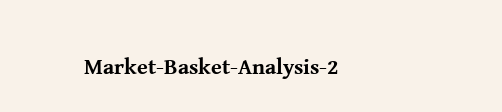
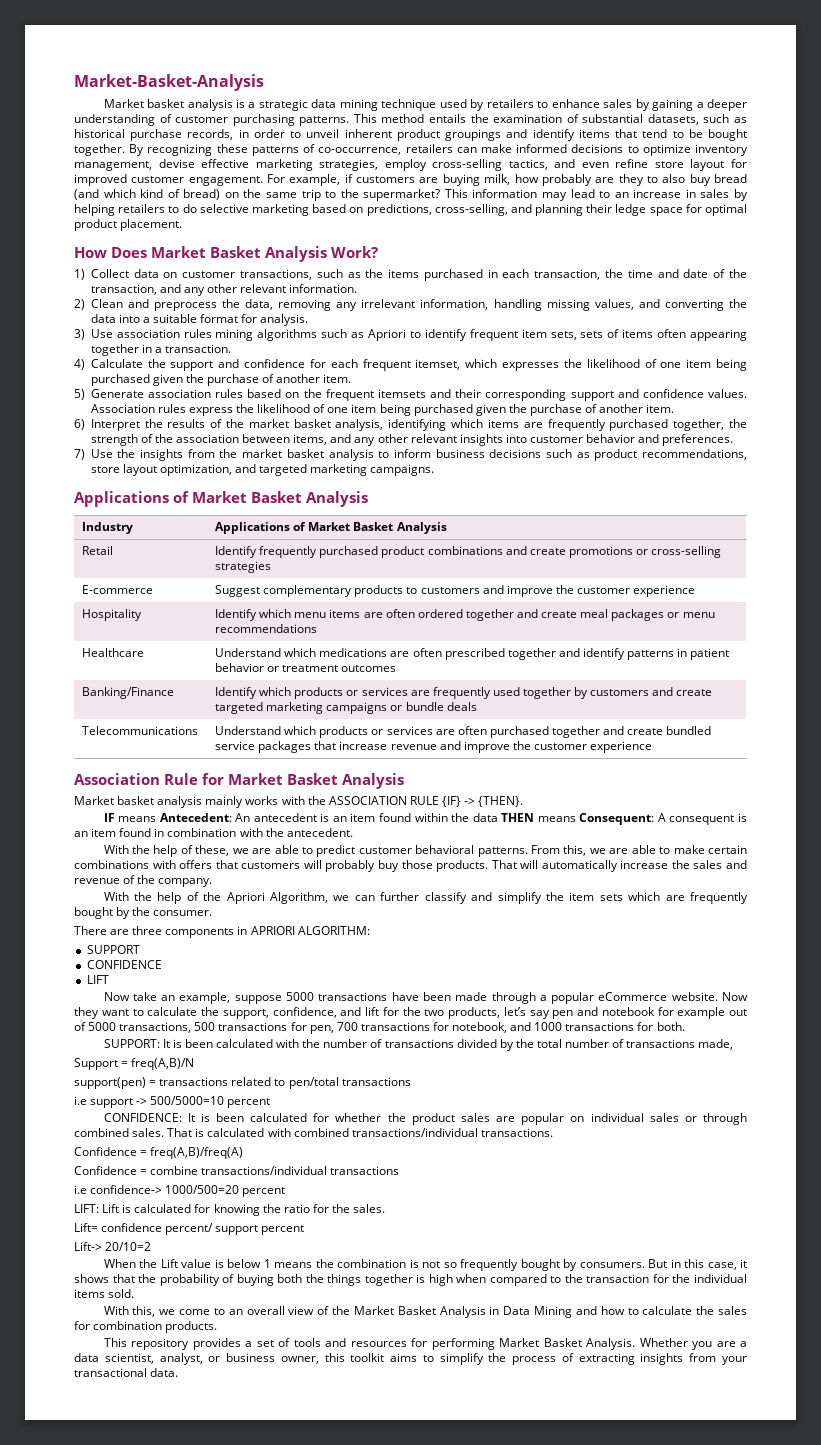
- Market-Basket-Analysis-2
+ Market-Basket-Analysis
+ Market basket analysis is a strategic data mining technique used by retailers to enhance sales by gaining a deeper understanding of customer purchasing patterns. This method entails the examination of substantial datasets, such as historical purchase records, in order to unveil inherent product groupings and identify items that tend to be bought together. By recognizing these patterns of co-occurrence, retailers can make informed decisions to optimize inventory management, devise effective marketing strategies, employ cross-selling tactics, and even refine store layout for improved customer engagement. For example, if customers are buying milk, how probably are they to also buy bread (and which kind of bread) on the same trip to the supermarket? This information may lead to an increase in sales by helping retailers to do selective marketing based on predictions, cross-selling, and planning their ledge space for optimal product placement.
+ How Does Market Basket Analysis Work?
+ 1) Collect data on customer transactions, such as the items purchased in each transaction, the time and date of the transaction, and any other relevant information.
+ 2) Clean and preprocess the data, removing any irrelevant information, handling missing values, and converting the data into a suitable format for analysis.
+ 3) Use association rules mining algorithms such as Apriori to identify frequent item sets, sets of items often appearing together in a transaction.
+ 4) Calculate the support and confidence for each frequent itemset, which expresses the likelihood of one item being purchased given the purchase of another item.
+ 5) Generate association rules based on the frequent itemsets and their corresponding support and confidence values. Association rules express the likelihood of one item being purchased given the purchase of another item.
+ 6) Interpret the results of the market basket analysis, identifying which items are frequently purchased together, the strength of the association between items, and any other relevant insights into customer behavior and preferences.
+ 7) Use the insights from the market basket analysis to inform business decisions such as product recommendations, store layout optimization, and targeted marketing campaigns.
+ Applications of Market Basket Analysis
+ Industry | Applications of Market Basket Analysis
+ Retail | Identify frequently purchased product combinations and create promotions or cross-selling strategies
+ E-commerce | Suggest complementary products to customers and improve the customer experience
+ Hospitality | Identify which menu items are often ordered together and create meal packages or menu recommendations
+ Healthcare | Understand which medications are often prescribed together and identify patterns in patient behavior or treatment outcomes
+ Banking/Finance | Identify which products or services are frequently used together by customers and create targeted marketing campaigns or bundle deals
+ Telecommunications | Understand which products or services are often purchased together and create bundled service packages that increase revenue and improve the customer experience
+ Association Rule for Market Basket Analysis
+ Market basket analysis mainly works with the ASSOCIATION RULE {IF} -> {THEN}.
+ IF means Antecedent: An antecedent is an item found within the data THEN means Consequent: A consequent is an item found in combination with the antecedent.
+ With the help of these, we are able to predict customer behavioral patterns. From this, we are able to make certain combinations with offers that customers will probably buy those products. That will automatically increase the sales and revenue of the company.
+ With the help of the Apriori Algorithm, we can further classify and simplify the item sets which are frequently bought by the consumer.
+ There are three components in APRIORI ALGORITHM:
+ SUPPORT
+ CONFIDENCE
+ LIFT
+ Now take an example, suppose 5000 transactions have been made through a popular eCommerce website. Now they want to calculate the support, confidence, and lift for the two products, let’s say pen and notebook for example out of 5000 transactions, 500 transactions for pen, 700 transactions for notebook, and 1000 transactions for both.
+ SUPPORT: It is been calculated with the number of transactions divided by the total number of transactions made,
+ Support = freq(A,B)/N
+ support(pen) = transactions related to pen/total transactions
+ i.e support -> 500/5000=10 percent
+ CONFIDENCE: It is been calculated for whether the product sales are popular on individual sales or through combined sales. That is calculated with combined transactions/individual transactions.
+ Confidence = freq(A,B)/freq(A)
+ Confidence = combine transactions/individual transactions
+ i.e confidence-> 1000/500=20 percent
+ LIFT: Lift is calculated for knowing the ratio for the sales.
+ Lift= confidence percent/ support percent
+ Lift-> 20/10=2
+ When the Lift value is below 1 means the combination is not so frequently bought by consumers. But in this case, it shows that the probability of buying both the things together is high when compared to the transaction for the individual items sold.
+ With this, we come to an overall view of the Market Basket Analysis in Data Mining and how to calculate the sales for combination products.
+ This repository provides a set of tools and resources for performing Market Basket Analysis. Whether you are a data scientist, analyst, or business owner, this toolkit aims to simplify the process of extracting insights from your transactional data.

